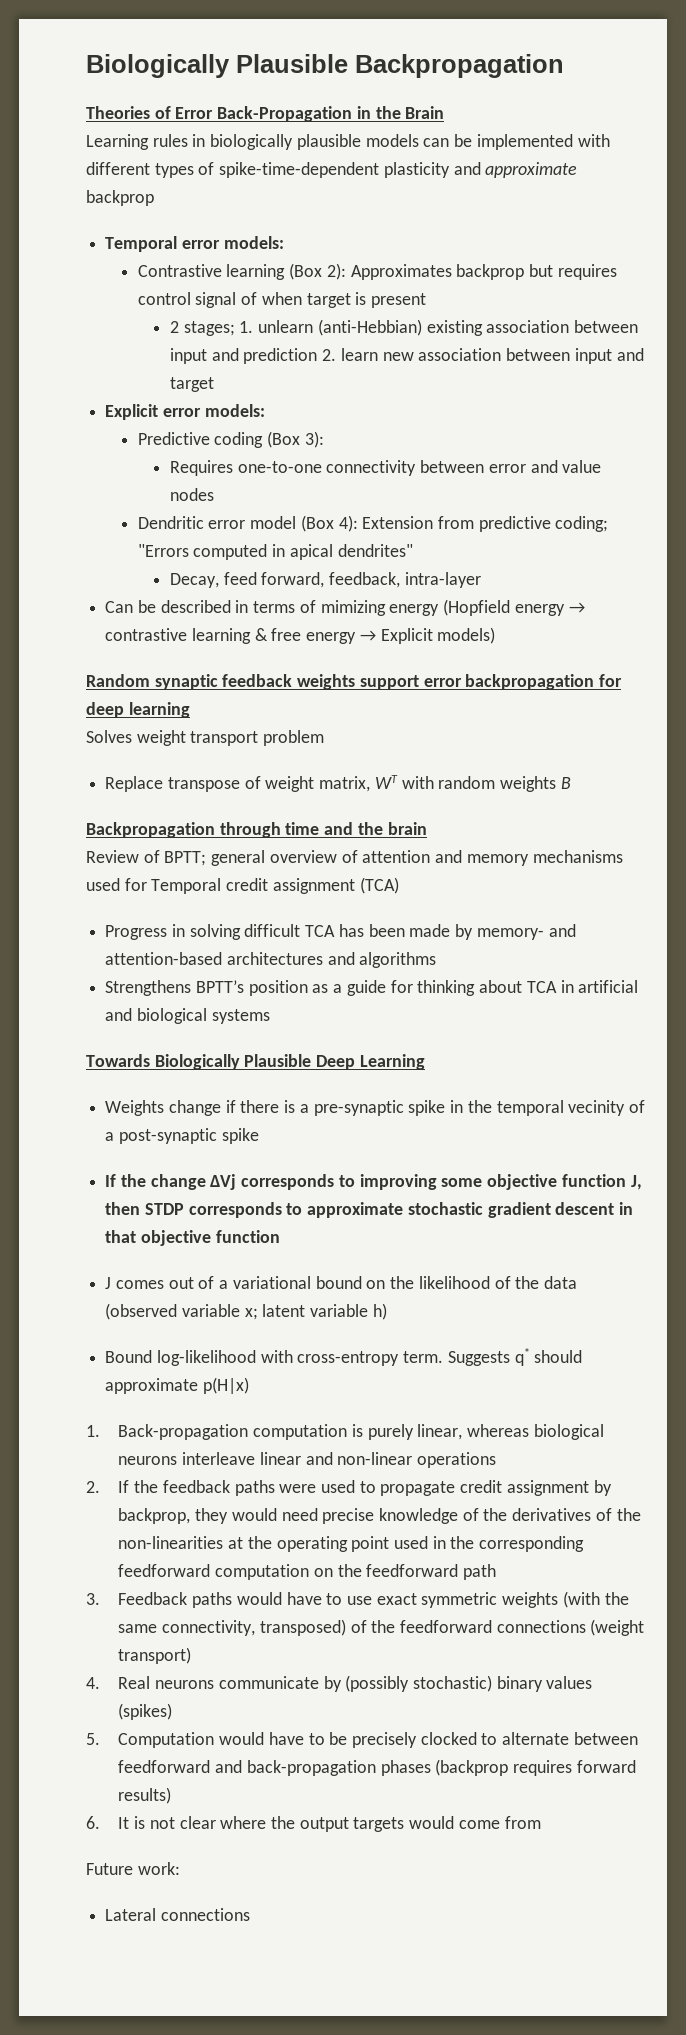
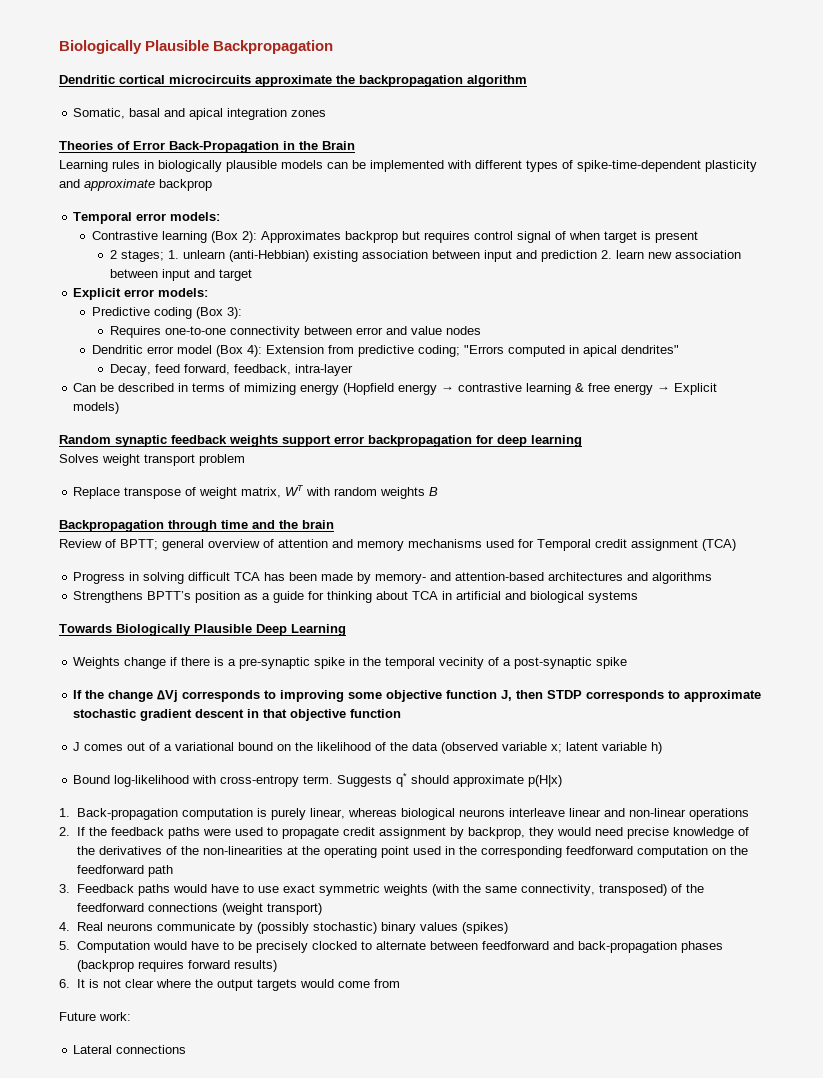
+ Dendritic cortical microcircuits approximate the backpropagation algorithm
+ Somatic, basal and apical integration zones

